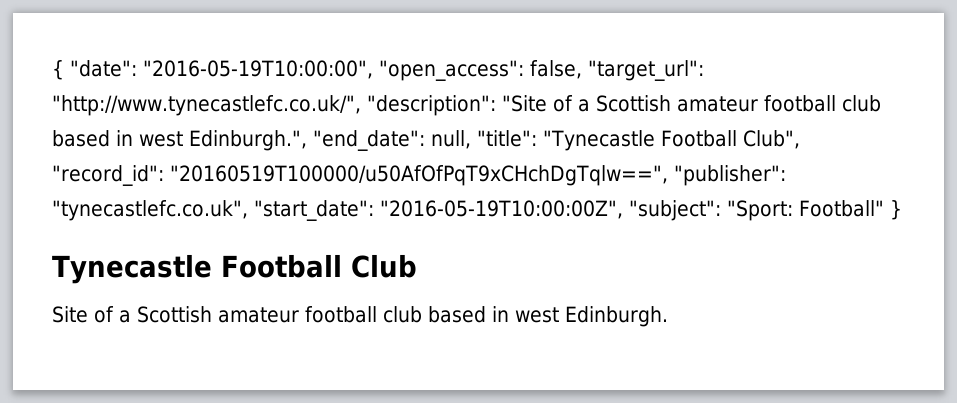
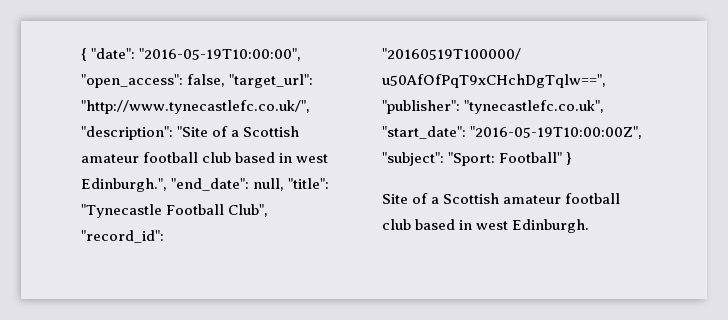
- Tynecastle Football Club

